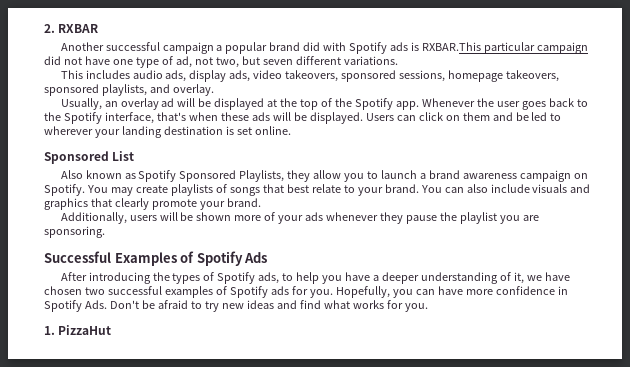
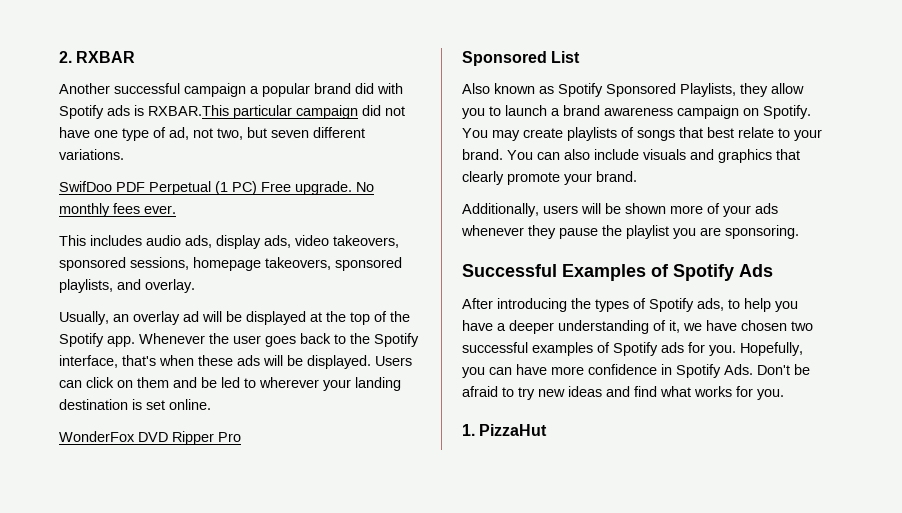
+ SwifDoo PDF Perpetual (1 PC) Free upgrade. No monthly fees ever.
+ WonderFox DVD Ripper Pro

